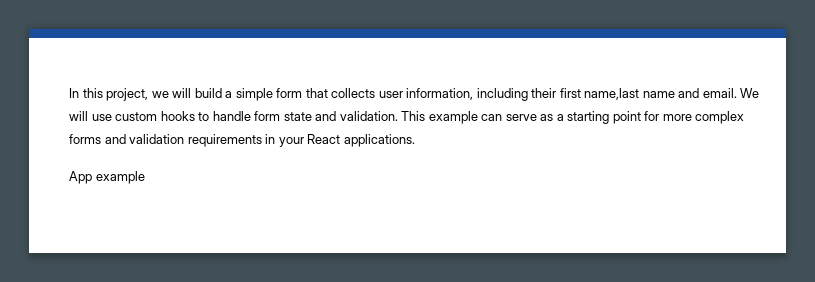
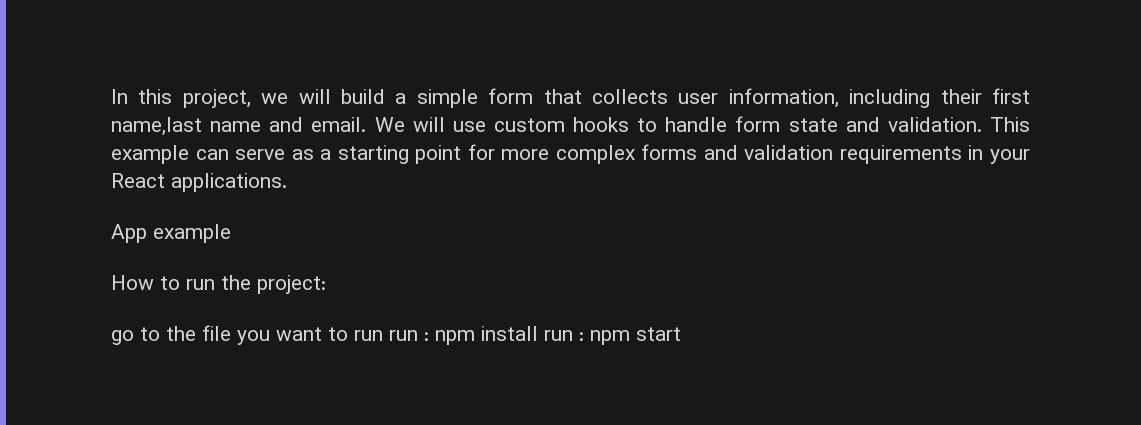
+ How to run the project:
+ go to the file you want to run run : npm install run : npm start

